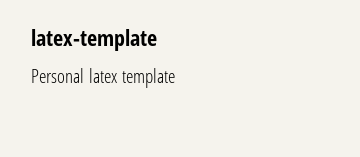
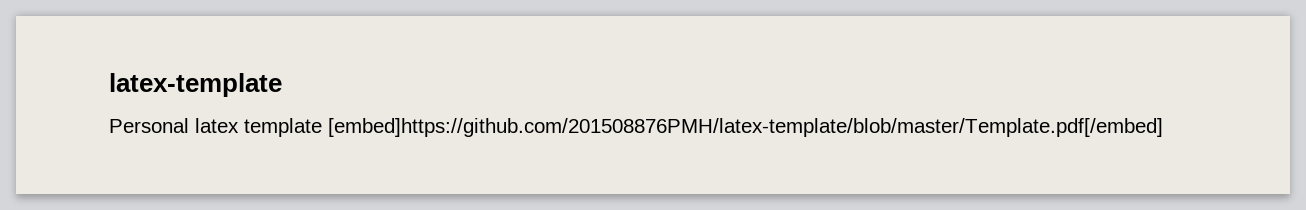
- Personal latex template
+ Personal latex template [embed]https://github.com/201508876PMH/latex-template/blob/master/Template.pdf[/embed]

